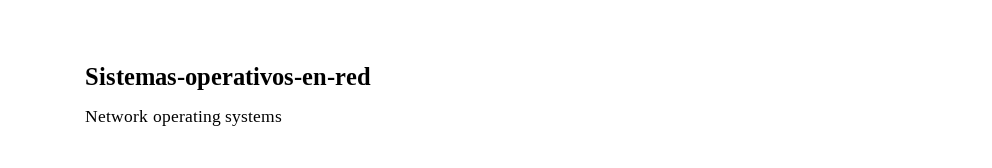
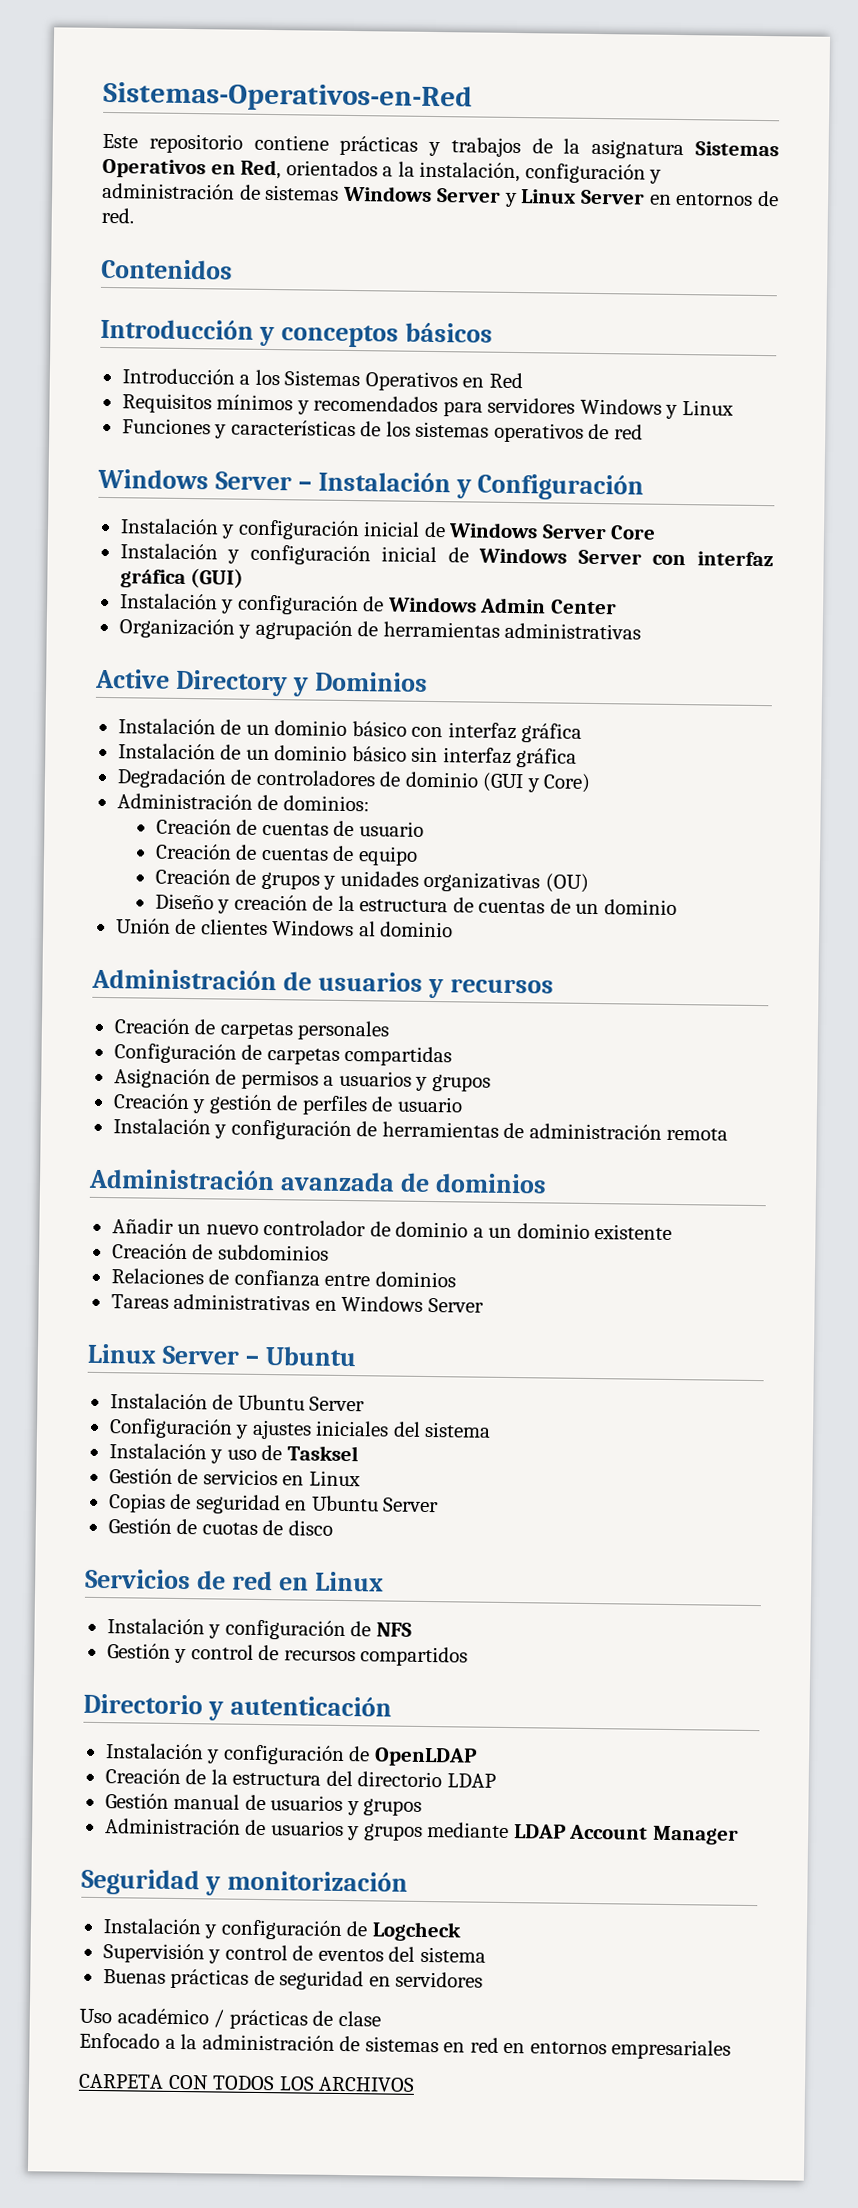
- Sistemas-operativos-en-red
- Network operating systems
+ Sistemas-Operativos-en-Red
+ Este repositorio contiene prácticas y trabajos de la asignatura Sistemas Operativos en Red, orientados a la instalación, configuración y administración de sistemas Windows Server y Linux Server en entornos de red.
+ Contenidos
+ Introducción y conceptos básicos
+ Introducción a los Sistemas Operativos en Red
+ Requisitos mínimos y recomendados para servidores Windows y Linux
+ Funciones y características de los sistemas operativos de red
+ Windows Server – Instalación y Configuración
+ Instalación y configuración inicial de Windows Server Core
+ Instalación y configuración inicial de Windows Server con interfaz gráfica (GUI)
+ Instalación y configuración de Windows Admin Center
+ Organización y agrupación de herramientas administrativas
+ Active Directory y Dominios
+ Instalación de un dominio básico con interfaz gráfica
+ Instalación de un dominio básico sin interfaz gráfica
+ Degradación de controladores de dominio (GUI y Core)
+ Administración de dominios:
+ Creación de cuentas de usuario
+ Creación de cuentas de equipo
+ Creación de grupos y unidades organizativas (OU)
+ Diseño y creación de la estructura de cuentas de un dominio
+ Unión de clientes Windows al dominio
+ Administración de usuarios y recursos
+ Creación de carpetas personales
+ Configuración de carpetas compartidas
+ Asignación de permisos a usuarios y grupos
+ Creación y gestión de perfiles de usuario
+ Instalación y configuración de herramientas de administración remota
+ Administración avanzada de dominios
+ Añadir un nuevo controlador de dominio a un dominio existente
+ Creación de subdominios
+ Relaciones de confianza entre dominios
+ Tareas administrativas en Windows Server
+ Linux Server – Ubuntu
+ Instalación de Ubuntu Server
+ Configuración y ajustes iniciales del sistema
+ Instalación y uso de Tasksel
+ Gestión de servicios en Linux
+ Copias de seguridad en Ubuntu Server
+ Gestión de cuotas de disco
+ Servicios de red en Linux
+ Instalación y configuración de NFS
+ Gestión y control de recursos compartidos
+ Directorio y autenticación
+ Instalación y configuración de OpenLDAP
+ Creación de la estructura del directorio LDAP
+ Gestión manual de usuarios y grupos
+ Administración de usuarios y grupos mediante LDAP Account Manager
+ Seguridad y monitorización
+ Instalación y configuración de Logcheck
+ Supervisión y control de eventos del sistema
+ Buenas prácticas de seguridad en servidores
+ Uso académico / prácticas de clase
+ Enfocado a la administración de sistemas en red en entornos empresariales
+ CARPETA CON TODOS LOS ARCHIVOS

